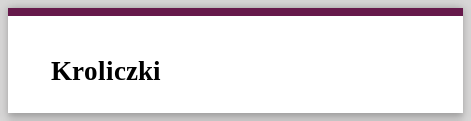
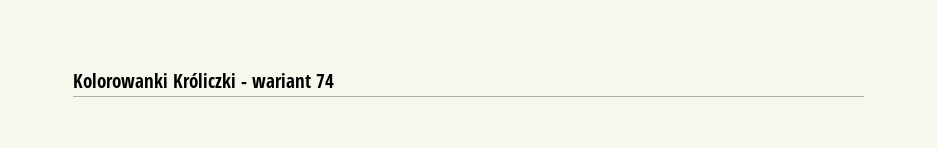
- Kroliczki
+ Kolorowanki Króliczki - wariant 74

